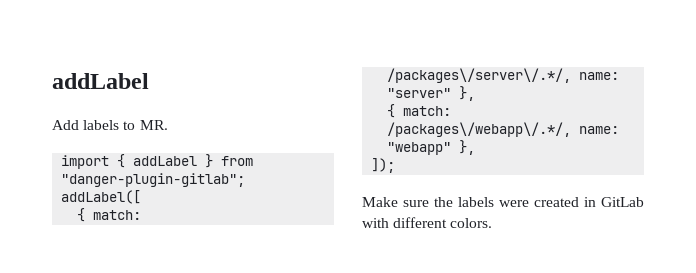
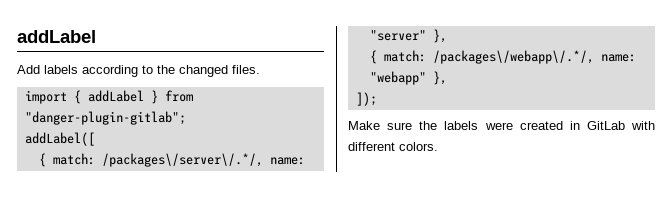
- Add labels to MR.
+ Add labels according to the changed files.

